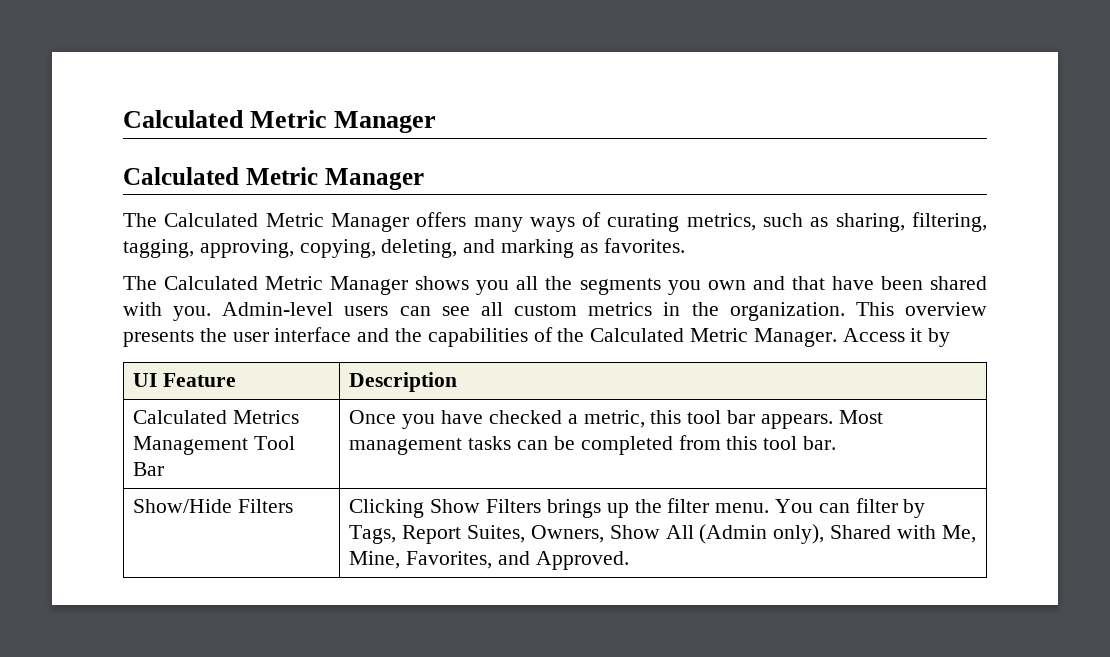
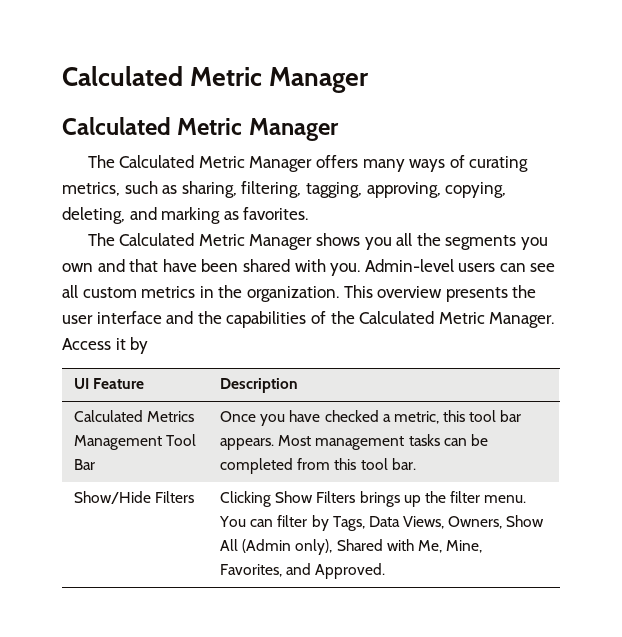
- Show/Hide Filters | Clicking Show Filters brings up the filter menu. You can filter by Tags, Report Suites, Owners, Show All (Admin only), Shared with Me, Mine, Favorites, and Approved.
+ Show/Hide Filters | Clicking Show Filters brings up the filter menu. You can filter by Tags, Data Views, Owners, Show All (Admin only), Shared with Me, Mine, Favorites, and Approved.

